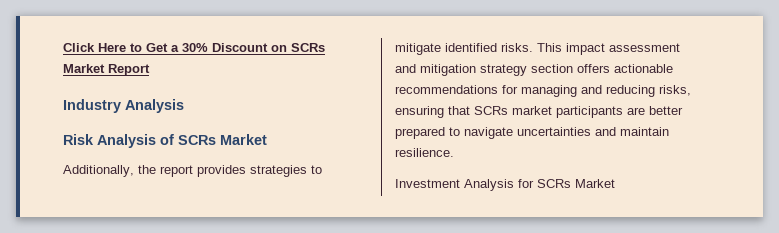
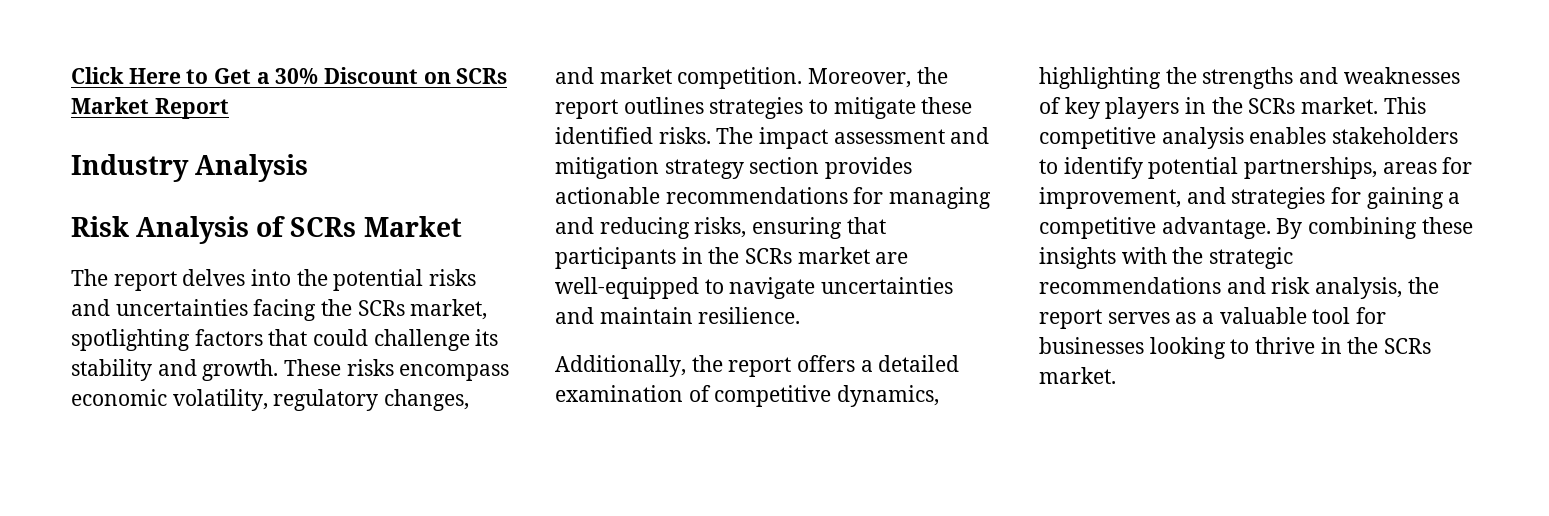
- Additionally, the report provides strategies to mitigate identified risks.
+ The report delves into the potential risks and uncertainties facing the SCRs market, spotlighting factors that could challenge its stability and growth. These risks encompass economic volatility, regulatory changes, and market competition. Moreover, the report outlines strategies to mitigate these identified risks.
- This impact assessment and mitigation strategy section offers actionable recommendations for managing and reducing risks, ensuring that SCRs market participants are better prepared to navigate uncertainties and maintain resilience.
+ The impact assessment and mitigation strategy section provides actionable recommendations for managing and reducing risks, ensuring that participants in the SCRs market are well-equipped to navigate uncertainties and maintain resilience.
- Investment Analysis for SCRs Market
+ Additionally, the report offers a detailed examination of competitive dynamics, highlighting the strengths and weaknesses of key players in the SCRs market. This competitive analysis enables stakeholders to identify potential partnerships, areas for improvement, and strategies for gaining a competitive advantage. By combining these insights with the strategic recommendations and risk analysis, the report serves as a valuable tool for businesses looking to thrive in the SCRs market.

